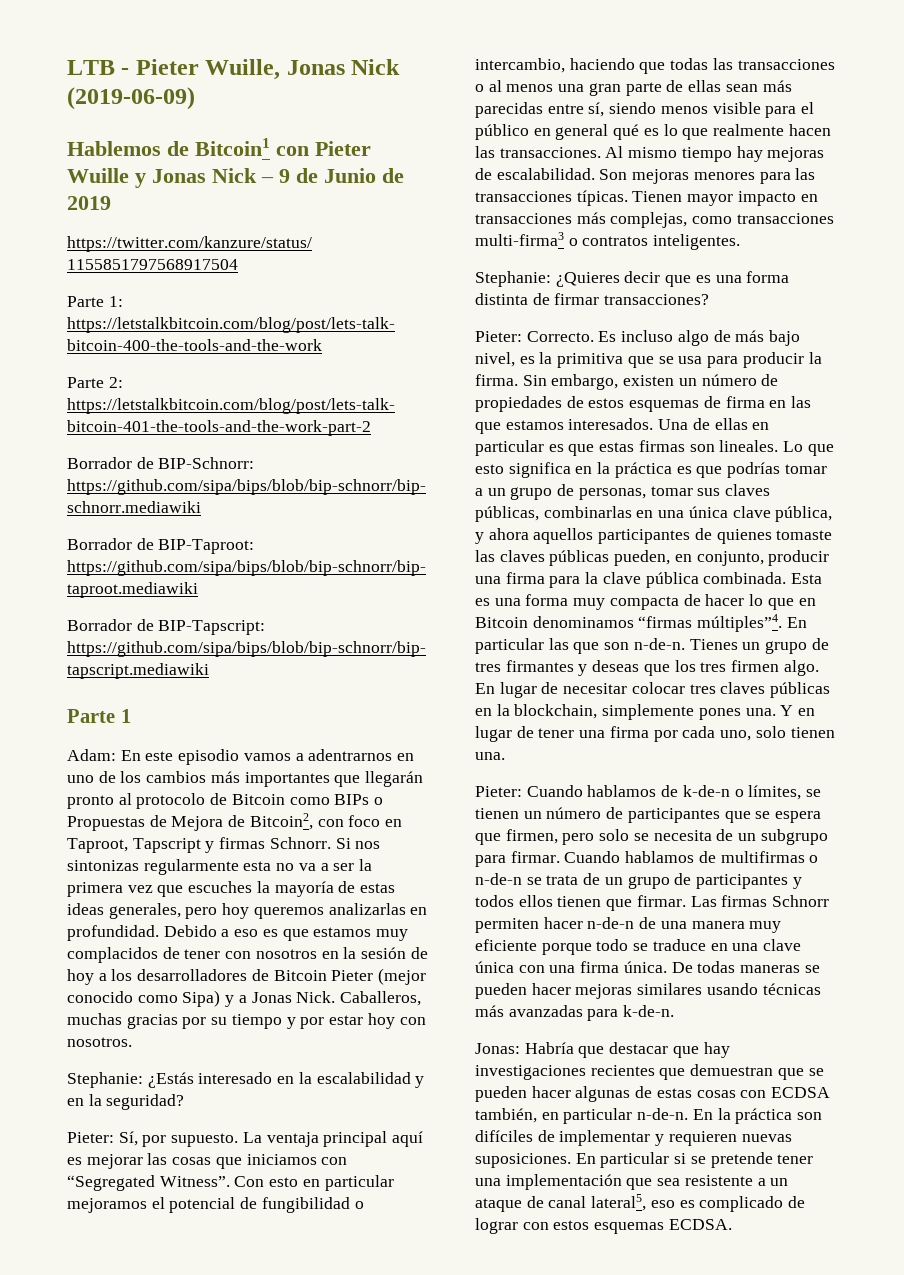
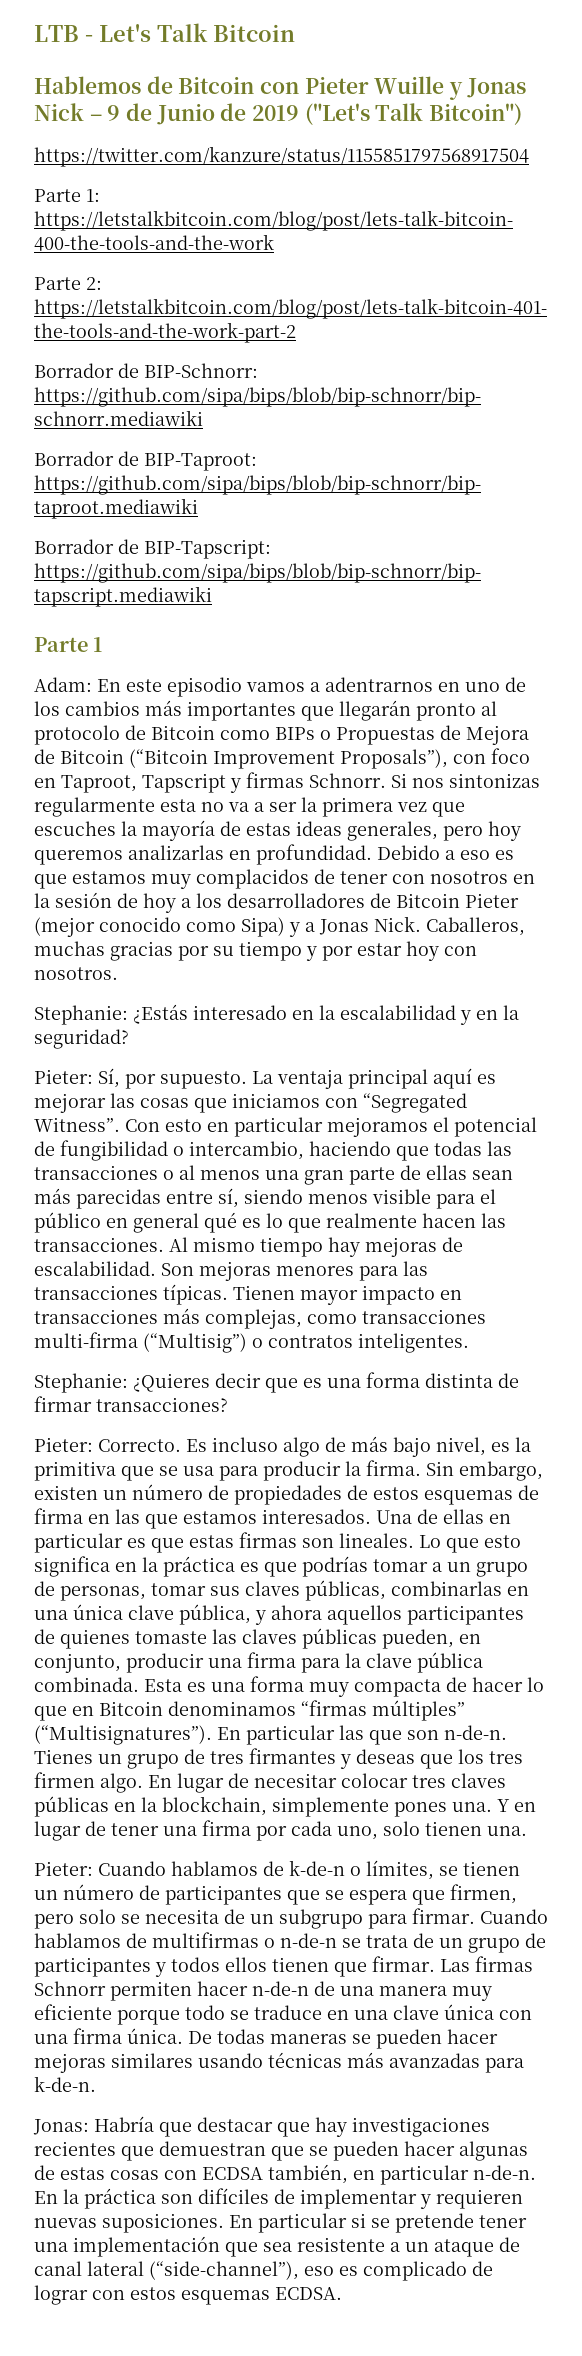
- LTB - Pieter Wuille, Jonas Nick (2019-06-09)
+ LTB - Let's Talk Bitcoin
- Hablemos de Bitcoin1 con Pieter Wuille y Jonas Nick – 9 de Junio de 2019
+ Hablemos de Bitcoin con Pieter Wuille y Jonas Nick – 9 de Junio de 2019 ("Let's Talk Bitcoin")
- Adam: En este episodio vamos a adentrarnos en uno de los cambios más importantes que llegarán pronto al protocolo de Bitcoin como BIPs o Propuestas de Mejora de Bitcoin2, con foco en Taproot, Tapscript y firmas Schnorr.
+ Adam: En este episodio vamos a adentrarnos en uno de los cambios más importantes que llegarán pronto al protocolo de Bitcoin como BIPs o Propuestas de Mejora de Bitcoin (“Bitcoin Improvement Proposals”), con foco en Taproot, Tapscript y firmas Schnorr.
- Tienen mayor impacto en transacciones más complejas, como transacciones multi-firma3 o contratos inteligentes.
+ Tienen mayor impacto en transacciones más complejas, como transacciones multi-firma (“Multisig”) o contratos inteligentes.
- Esta es una forma muy compacta de hacer lo que en Bitcoin denominamos “firmas múltiples”4.
+ Esta es una forma muy compacta de hacer lo que en Bitcoin denominamos “firmas múltiples” (“Multisignatures”).
- En particular si se pretende tener una implementación que sea resistente a un ataque de canal lateral5, eso es complicado de lograr con estos esquemas ECDSA.
+ En particular si se pretende tener una implementación que sea resistente a un ataque de canal lateral (“side-channel”), eso es complicado de lograr con estos esquemas ECDSA.

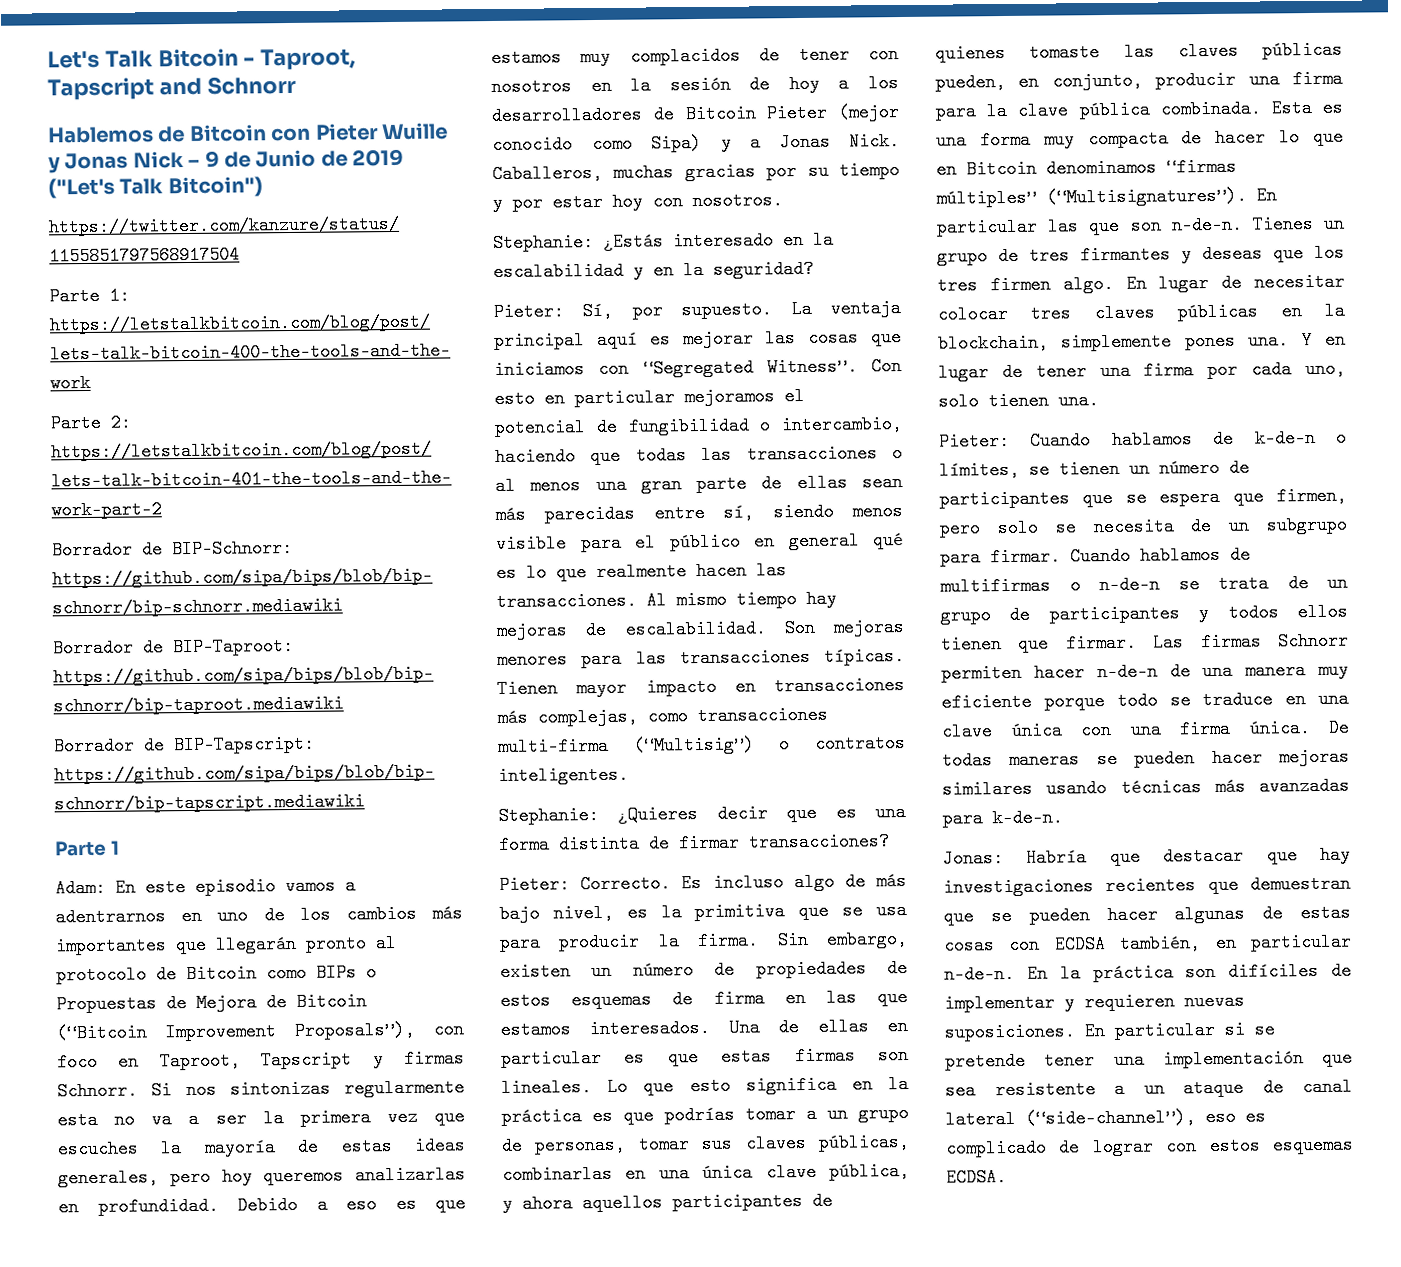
- LTB - Let's Talk Bitcoin
+ Let's Talk Bitcoin - Taproot, Tapscript and Schnorr

